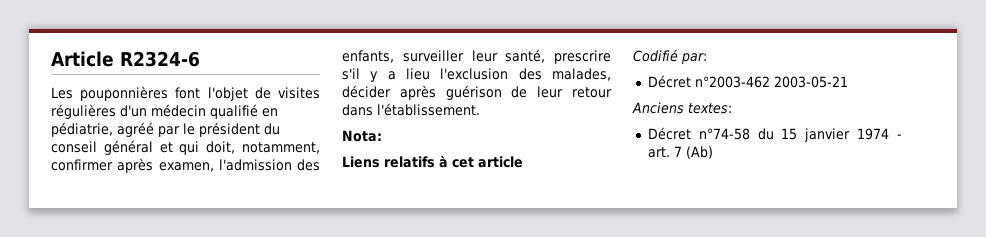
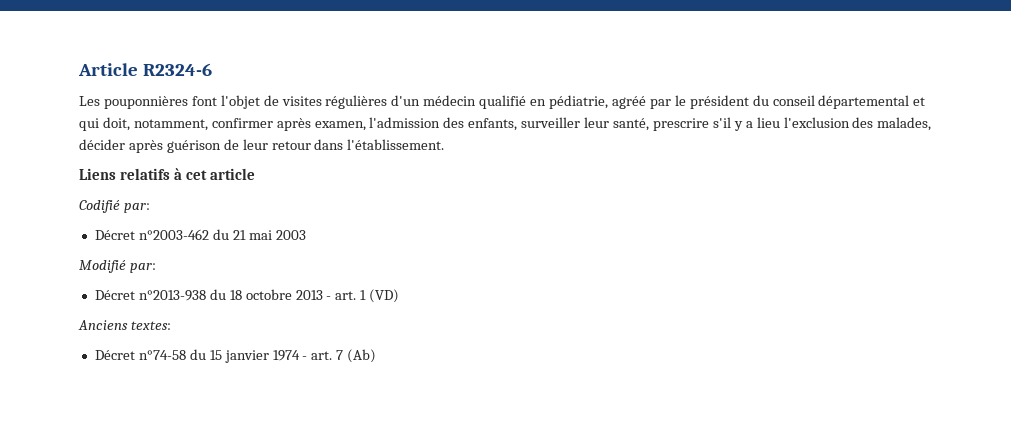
- Les pouponnières font l'objet de visites régulières d'un médecin qualifié en pédiatrie, agréé par le président du conseil général et qui doit, notamment, confirmer après examen, l'admission des enfants, surveiller leur santé, prescrire s'il y a lieu l'exclusion des malades, décider après guérison de leur retour dans l'établissement.
+ Les pouponnières font l'objet de visites régulières d'un médecin qualifié en pédiatrie, agréé par le président du conseil départemental et qui doit, notamment, confirmer après examen, l'admission des enfants, surveiller leur santé, prescrire s'il y a lieu l'exclusion des malades, décider après guérison de leur retour dans l'établissement.
- Nota:
- Décret n°2003-462 2003-05-21
+ Décret n°2003-462 du 21 mai 2003
+ Modifié par:
+ Décret n°2013-938 du 18 octobre 2013 - art. 1 (VD)

